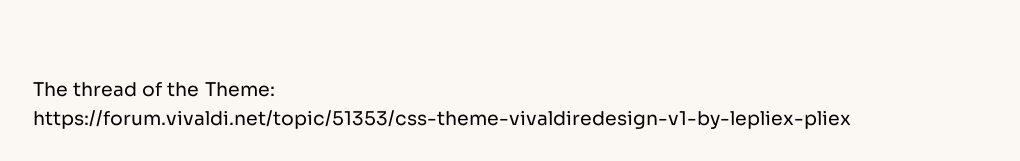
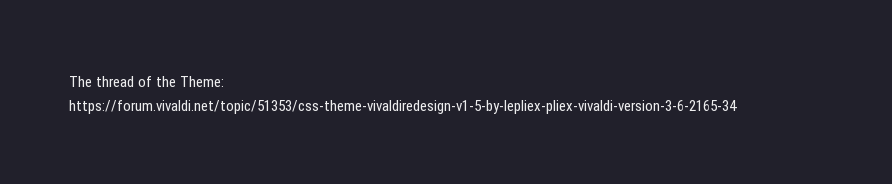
- The thread of the Theme: https://forum.vivaldi.net/topic/51353/css-theme-vivaldiredesign-v1-by-lepliex-pliex
+ The thread of the Theme: https://forum.vivaldi.net/topic/51353/css-theme-vivaldiredesign-v1-5-by-lepliex-pliex-vivaldi-version-3-6-2165-34

